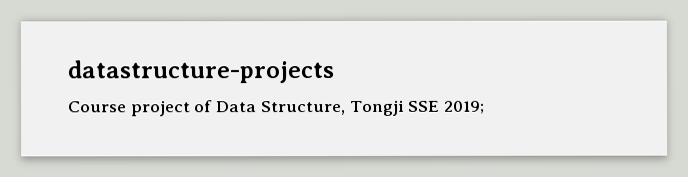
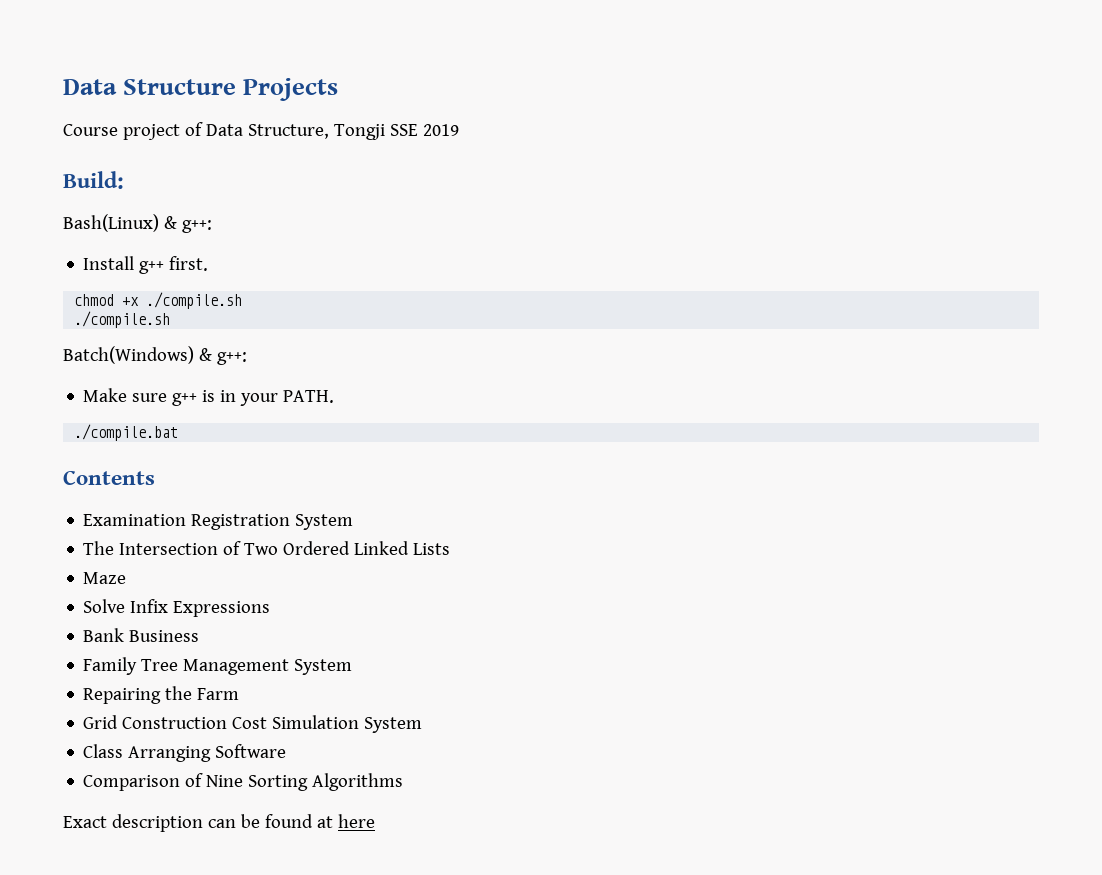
- datastructure-projects
+ Data Structure Projects
- Course project of Data Structure, Tongji SSE 2019;
+ Course project of Data Structure, Tongji SSE 2019
+ Build:
+ Bash(Linux) & g++:
+ Install g++ first.
+ chmod +x ./compile.sh
+ ./compile.sh
+ Batch(Windows) & g++:
+ Make sure g++ is in your PATH.
+ ./compile.bat
+ Contents
+ Examination Registration System
+ The Intersection of Two Ordered Linked Lists
+ Maze
+ Solve Infix Expressions
+ Bank Business
+ Family Tree Management System
+ Repairing the Farm
+ Grid Construction Cost Simulation System
+ Class Arranging Software
+ Comparison of Nine Sorting Algorithms
+ Exact description can be found at here

